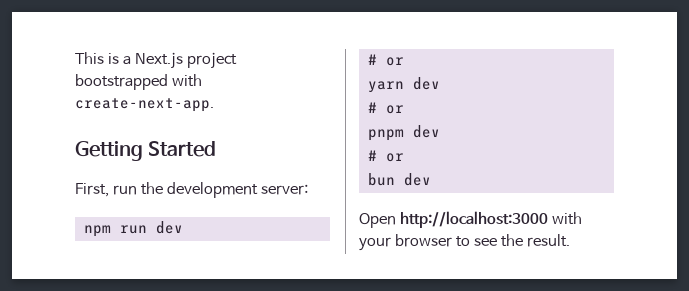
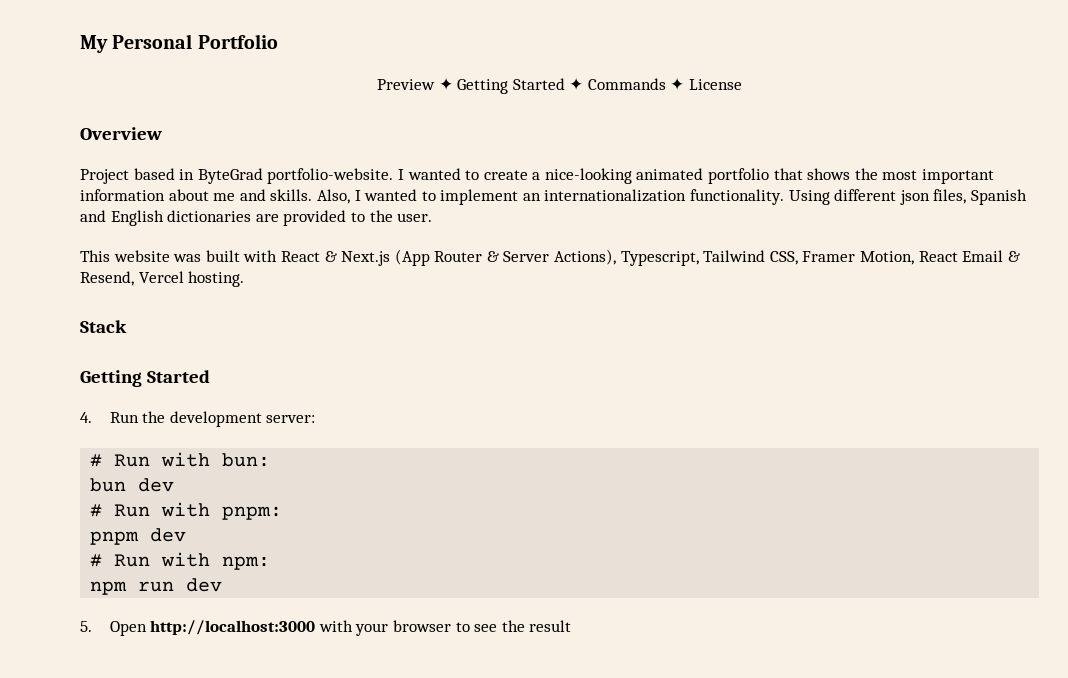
- This is a Next.js project bootstrapped with create-next-app.
+ My Personal Portfolio
+ Preview ✦ Getting Started ✦ Commands ✦ License
+ Overview
+ Project based in ByteGrad portfolio-website. I wanted to create a nice-looking animated portfolio that shows the most important information about me and skills. Also, I wanted to implement an internationalization functionality. Using different json files, Spanish and English dictionaries are provided to the user.
+ This website was built with React & Next.js (App Router & Server Actions), Typescript, Tailwind CSS, Framer Motion, React Email & Resend, Vercel hosting.
+ Stack
- First, run the development server:
+ 4. Run the development server:
+ # Run with bun:
+ bun dev
+ # Run with pnpm:
+ pnpm dev
+ # Run with npm:
  npm run dev
- # or
- yarn dev
- # or
- pnpm dev
- # or
- bun dev
- Open http://localhost:3000 with your browser to see the result.
+ 5. Open http://localhost:3000 with your browser to see the result

